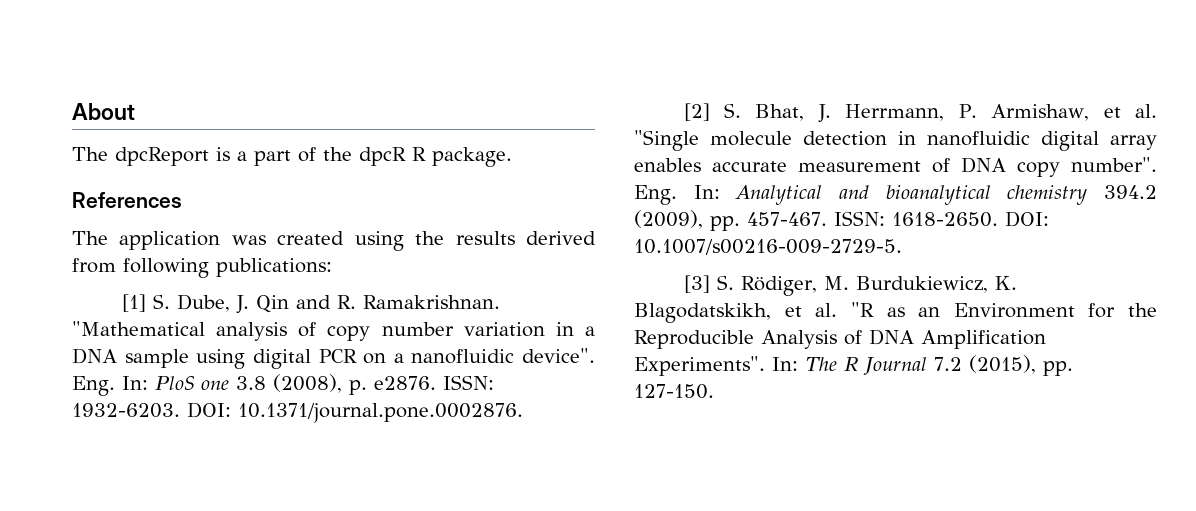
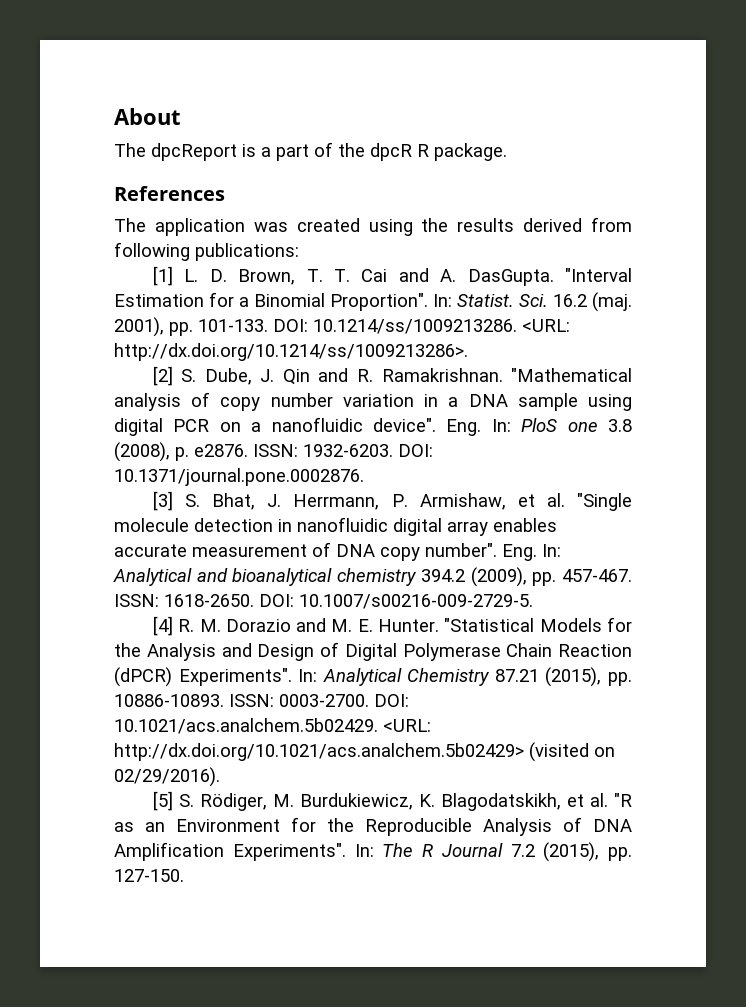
- [1] S. Dube, J. Qin and R. Ramakrishnan.
+ [1] L. D. Brown, T. T. Cai and A. DasGupta. "Interval Estimation for a Binomial Proportion". In: Statist. Sci. 16.2 (maj. 2001), pp. 101-133. DOI: 10.1214/ss/1009213286. <URL: http://dx.doi.org/10.1214/ss/1009213286>.
+ [2] S. Dube, J. Qin and R. Ramakrishnan.
- [2] S. Bhat, J. Herrmann, P. Armishaw, et al. "Single molecule detection in nanofluidic digital array enables accurate measurement of DNA copy number".
+ [3] S. Bhat, J. Herrmann, P. Armishaw, et al. "Single molecule detection in nanofluidic digital array enables accurate measurement of DNA copy number".
- [3] S. Rödiger, M. Burdukiewicz, K. Blagodatskikh, et al. "R as an Environment for the Reproducible Analysis of DNA Amplification Experiments".
+ [4] R. M. Dorazio and M. E. Hunter. "Statistical Models for the Analysis and Design of Digital Polymerase Chain Reaction (dPCR) Experiments". In: Analytical Chemistry 87.21 (2015), pp. 10886-10893. ISSN: 0003-2700. DOI: 10.1021/acs.analchem.5b02429. <URL: http://dx.doi.org/10.1021/acs.analchem.5b02429> (visited on 02/29/2016).
+ [5] S. Rödiger, M. Burdukiewicz, K. Blagodatskikh, et al. "R as an Environment for the Reproducible Analysis of DNA Amplification Experiments".

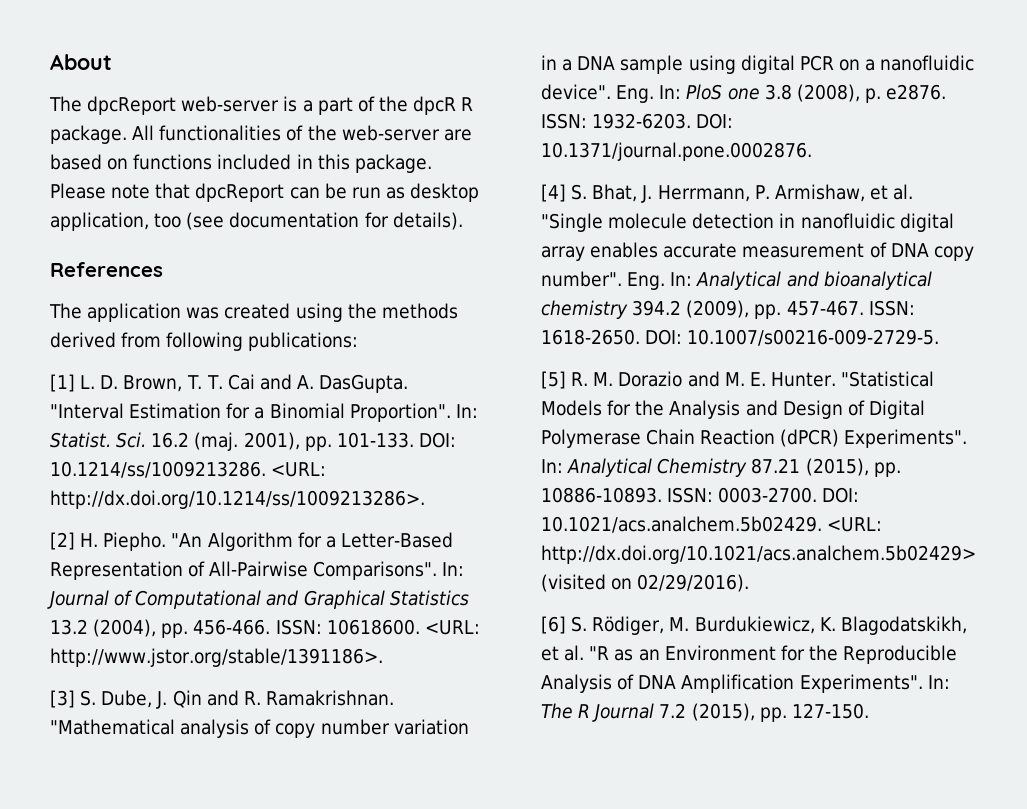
- The dpcReport is a part of the dpcR R package.
+ The dpcReport web-server is a part of the dpcR R package. All functionalities of the web-server are based on functions included in this package. Please note that dpcReport can be run as desktop application, too (see documentation for details).
- The application was created using the results derived from following publications:
+ The application was created using the methods derived from following publications:
- [2] S. Dube, J. Qin and R. Ramakrishnan.
+ [2] H. Piepho. "An Algorithm for a Letter-Based Representation of All-Pairwise Comparisons". In: Journal of Computational and Graphical Statistics 13.2 (2004), pp. 456-466. ISSN: 10618600. <URL: http://www.jstor.org/stable/1391186>.
+ [3] S. Dube, J. Qin and R. Ramakrishnan.
- [3] S. Bhat, J. Herrmann, P. Armishaw, et al. "Single molecule detection in nanofluidic digital array enables accurate measurement of DNA copy number".
+ [4] S. Bhat, J. Herrmann, P. Armishaw, et al. "Single molecule detection in nanofluidic digital array enables accurate measurement of DNA copy number".
- [4] R. M. Dorazio and M. E. Hunter.
+ [5] R. M. Dorazio and M. E. Hunter.
- [5] S. Rödiger, M. Burdukiewicz, K. Blagodatskikh, et al. "R as an Environment for the Reproducible Analysis of DNA Amplification Experiments".
+ [6] S. Rödiger, M. Burdukiewicz, K. Blagodatskikh, et al. "R as an Environment for the Reproducible Analysis of DNA Amplification Experiments".

